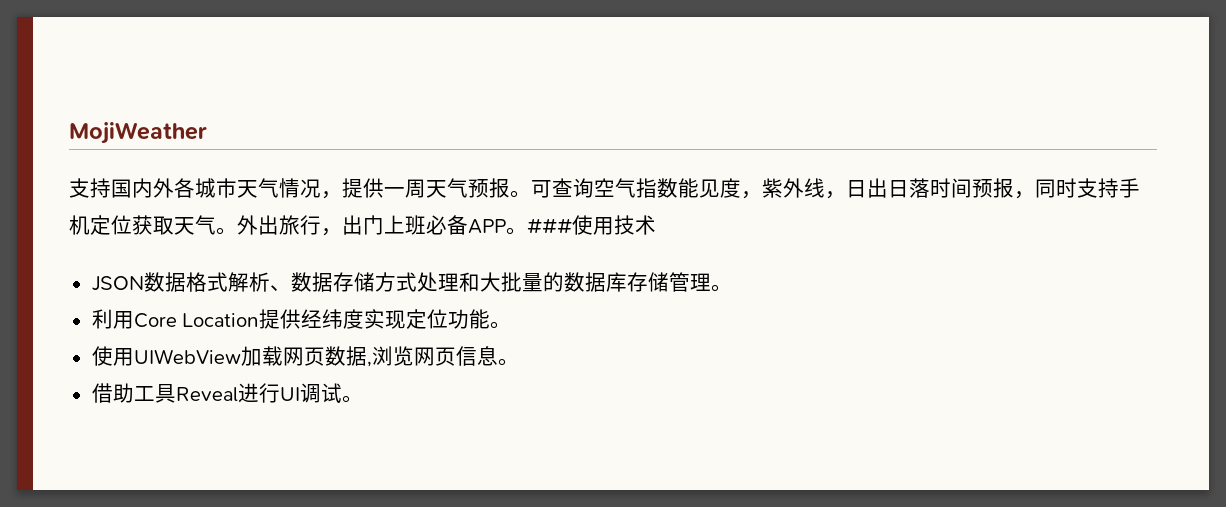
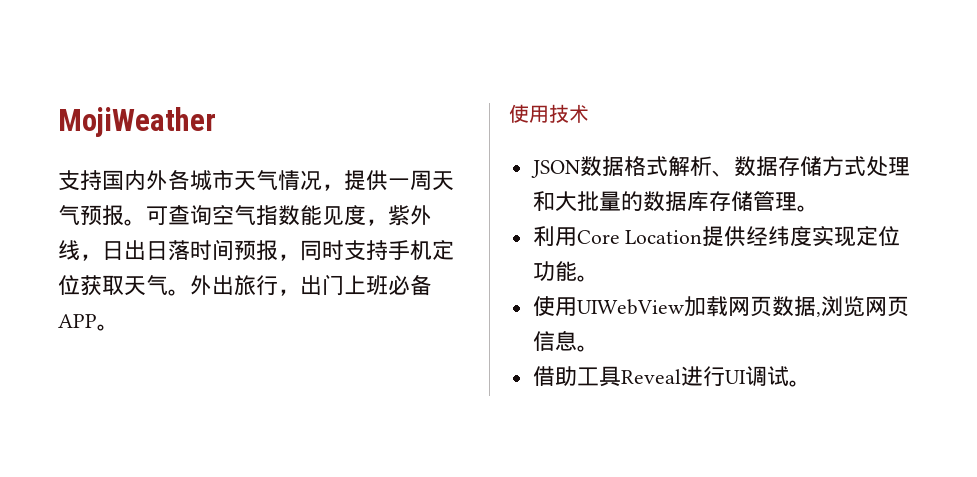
- 外出旅行，出门上班必备APP。###使用技术
+ 外出旅行，出门上班必备APP。
+ 使用技术

